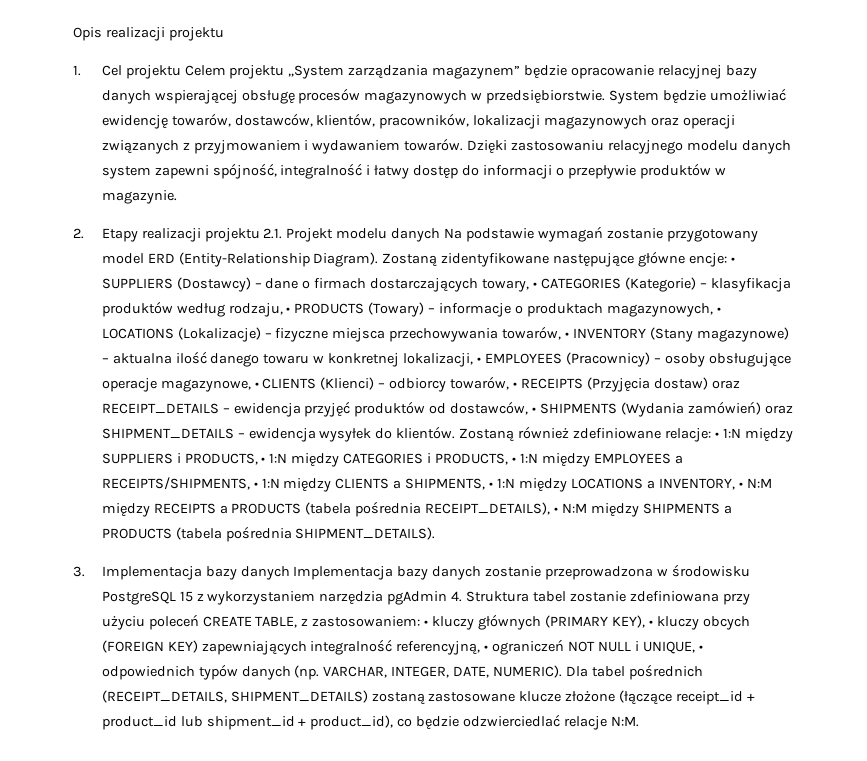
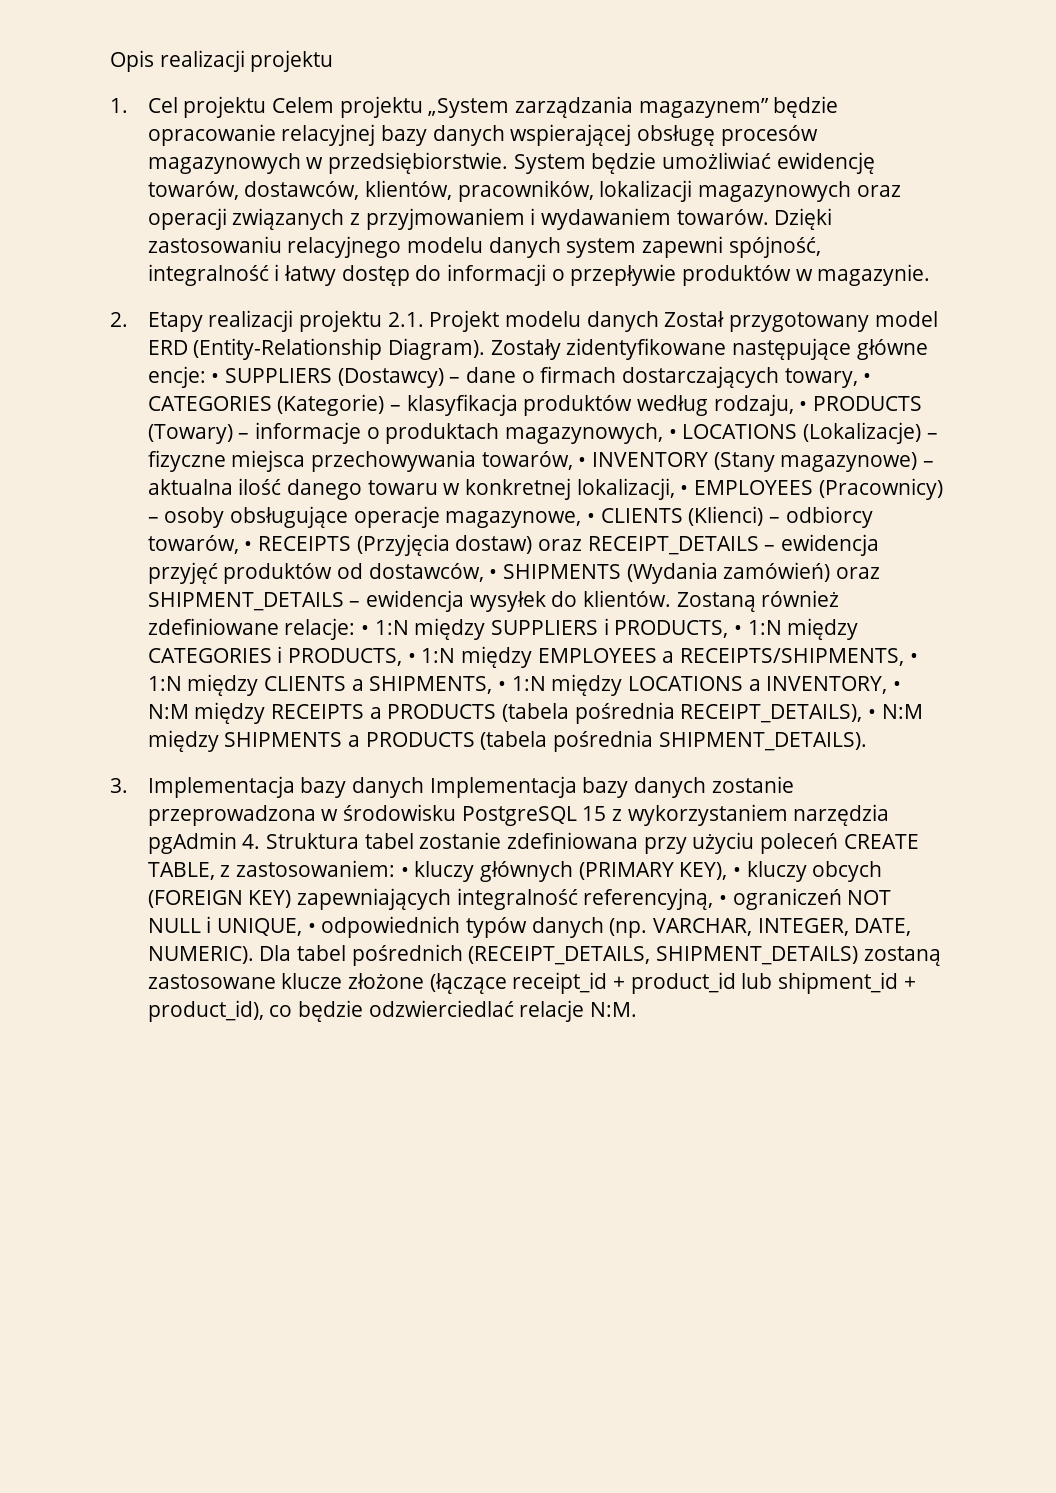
- 2. Etapy realizacji projektu 2.1. Projekt modelu danych Na podstawie wymagań zostanie przygotowany model ERD (Entity-Relationship Diagram).
+ 2. Etapy realizacji projektu 2.1. Projekt modelu danych Został przygotowany model ERD (Entity-Relationship Diagram).
- Zostaną zidentyfikowane następujące główne encje:
+ Zostały zidentyfikowane następujące główne encje:

